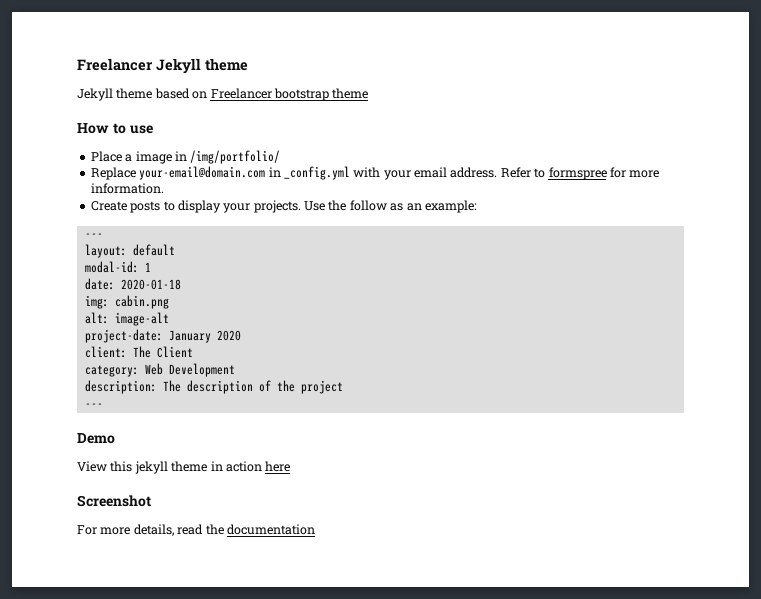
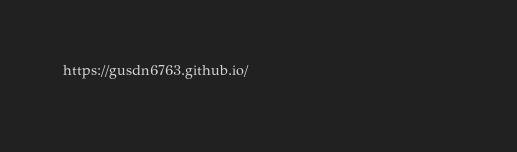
- Freelancer Jekyll theme
- Jekyll theme based on Freelancer bootstrap theme
- How to use
- Place a image in /img/portfolio/
- Replace your-email@domain.com in _config.yml with your email address. Refer to formspree for more information.
- Create posts to display your projects. Use the follow as an example:
- ---
- layout: default
- modal-id: 1
- date: 2020-01-18
- img: cabin.png
- alt: image-alt
- project-date: January 2020
- client: The Client
- category: Web Development
- description: The description of the project
- ---
- Demo
- View this jekyll theme in action here
- Screenshot
- For more details, read the documentation
+ https://gusdn6763.github.io/

